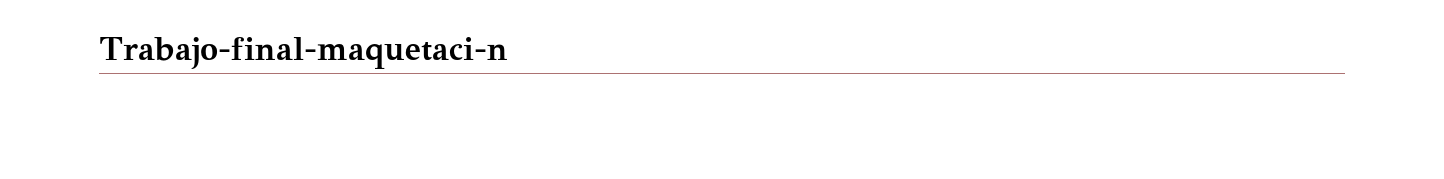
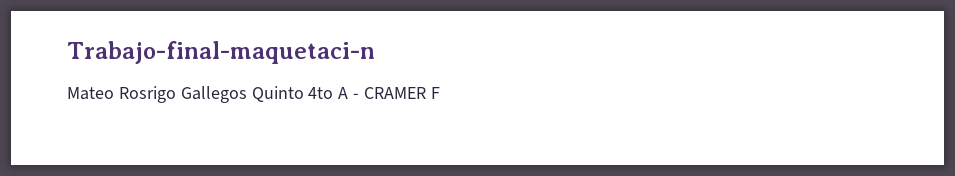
+ Mateo Rosrigo Gallegos Quinto 4to A - CRAMER F

